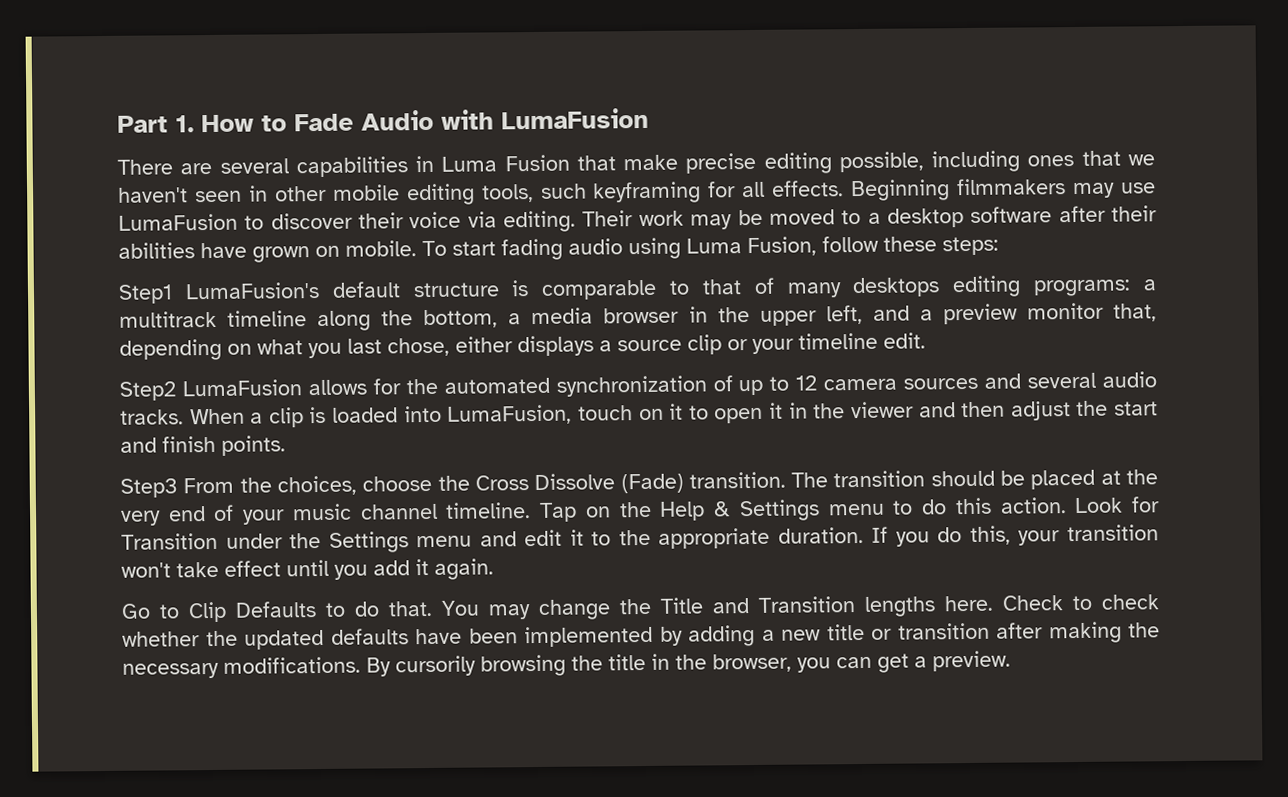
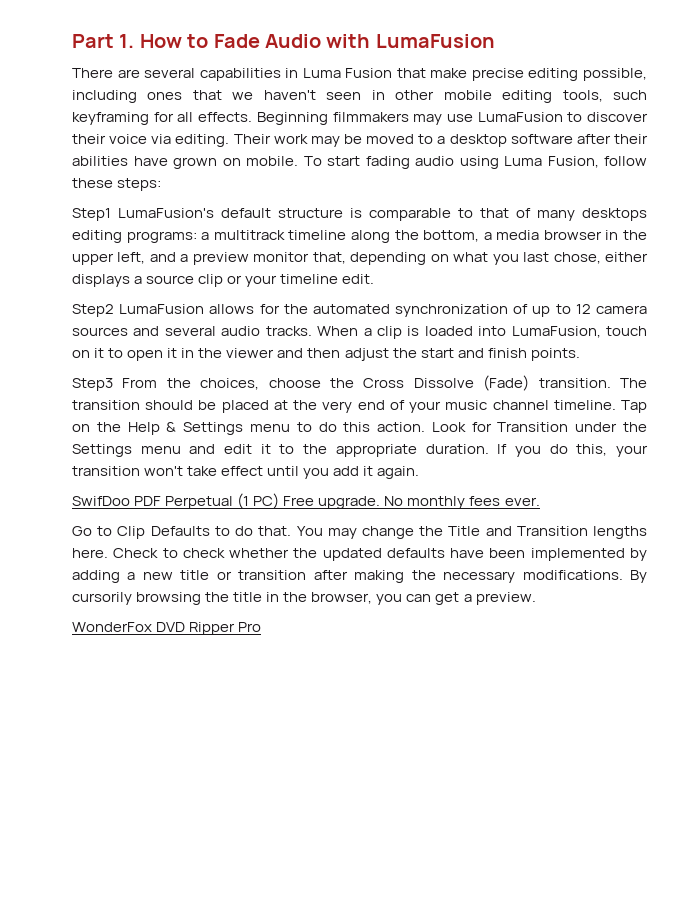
+ SwifDoo PDF Perpetual (1 PC) Free upgrade. No monthly fees ever.
+ WonderFox DVD Ripper Pro

